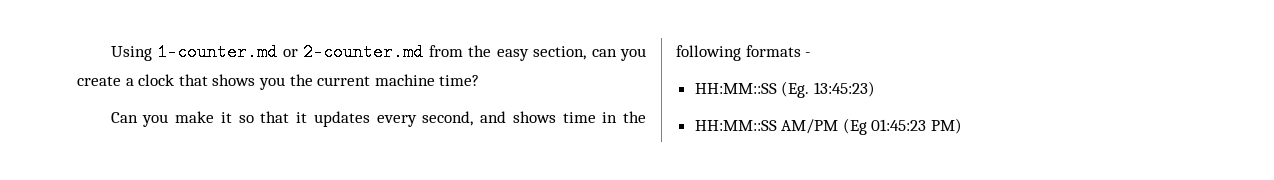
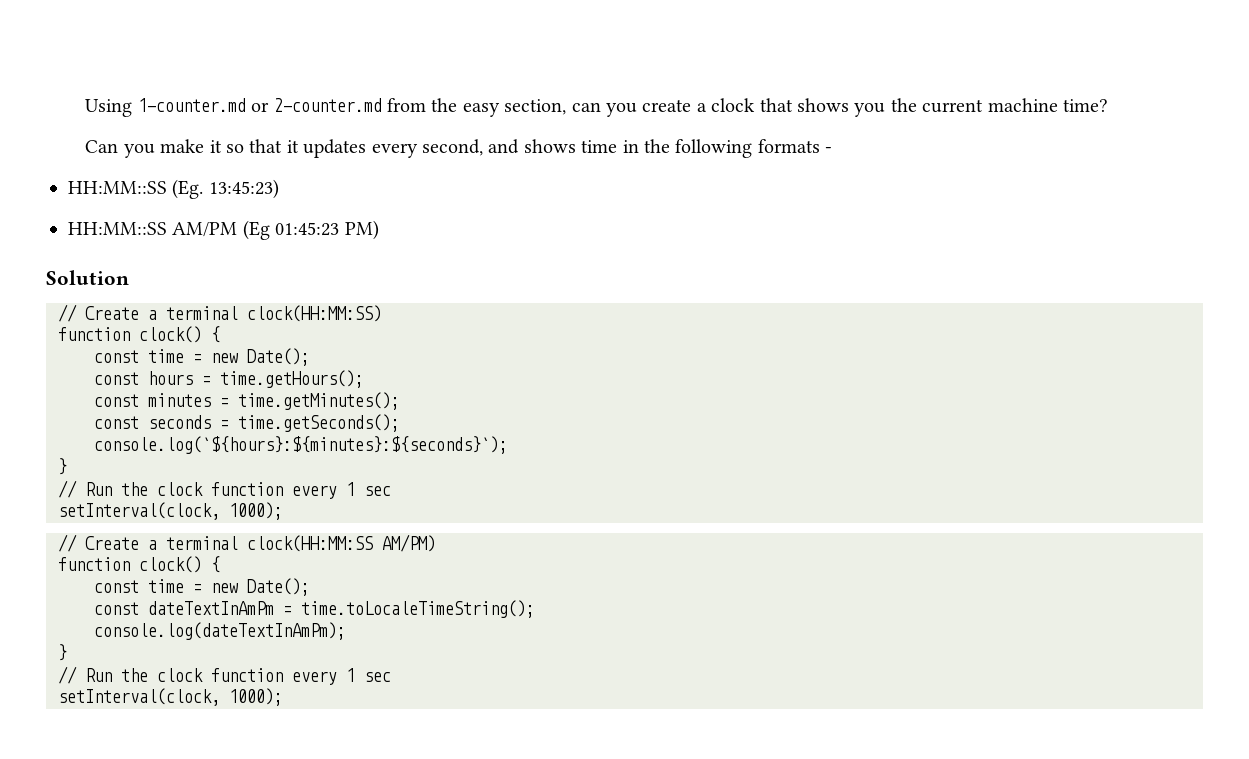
+ Solution
+ // Create a terminal clock(HH:MM:SS)
+ function clock() {
+ const time = new Date();
+ const hours = time.getHours();
+ const minutes = time.getMinutes();
+ const seconds = time.getSeconds();
+ console.log(`${hours}:${minutes}:${seconds}`);
+ }
+ // Run the clock function every 1 sec
+ setInterval(clock, 1000);
+ // Create a terminal clock(HH:MM:SS AM/PM)
+ function clock() {
+ const time = new Date();
+ const dateTextInAmPm = time.toLocaleTimeString();
+ console.log(dateTextInAmPm);
+ }
+ // Run the clock function every 1 sec
+ setInterval(clock, 1000);

